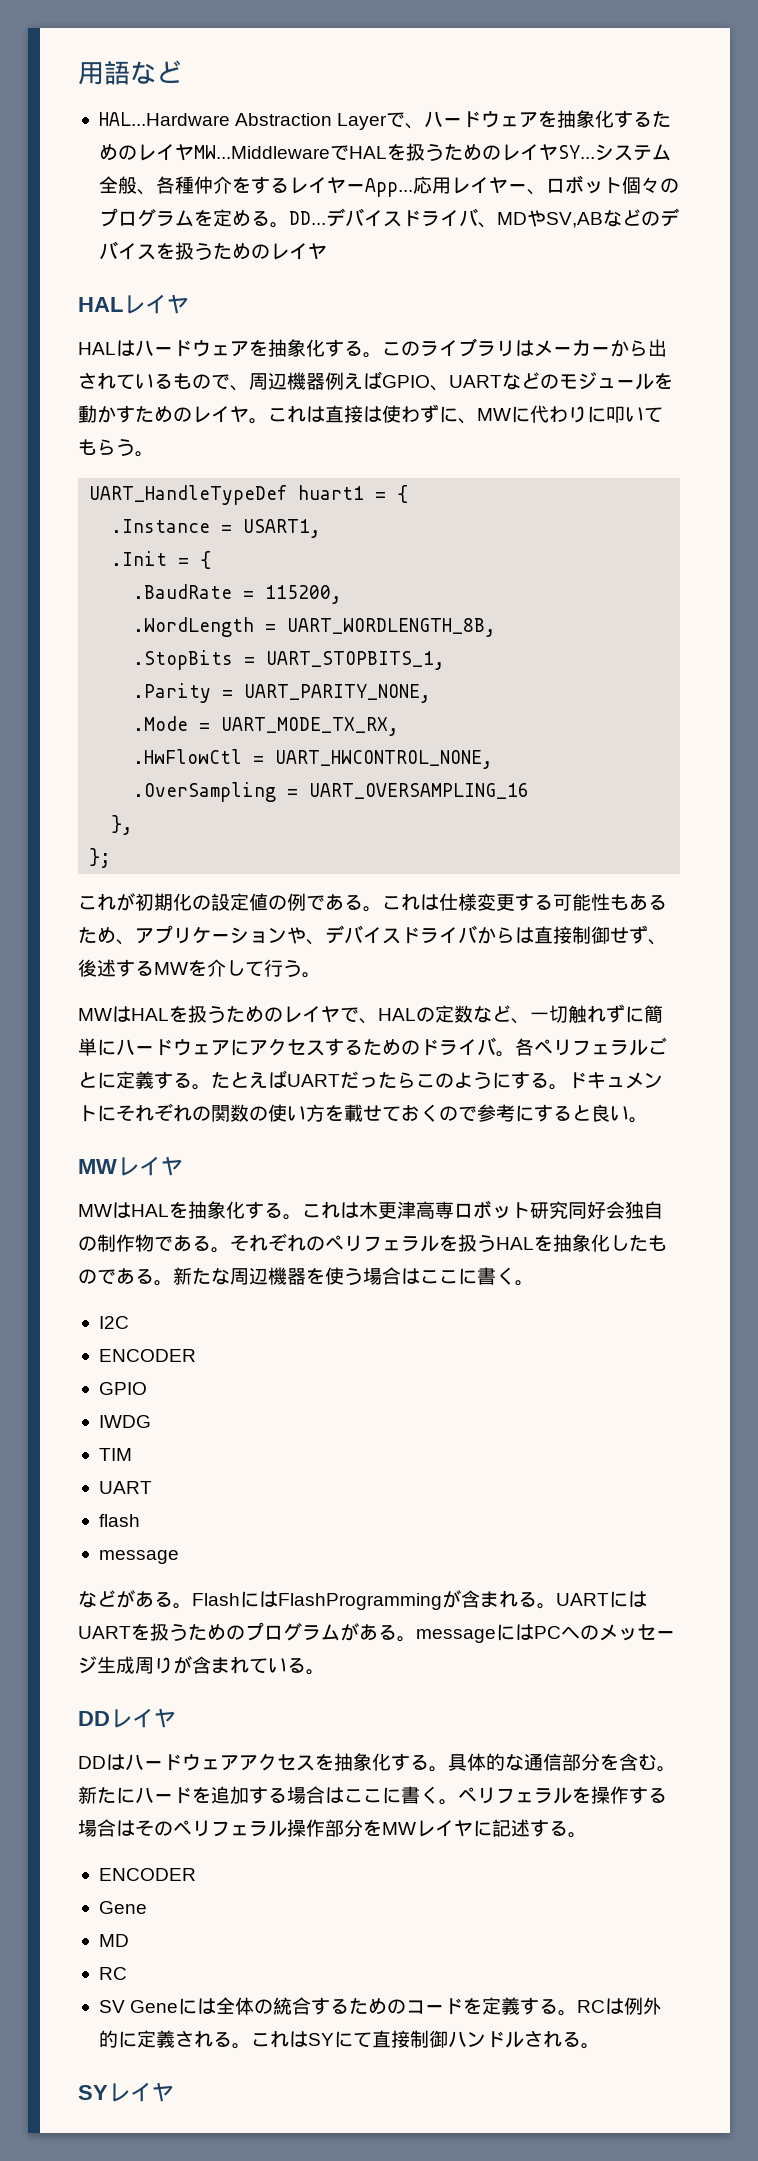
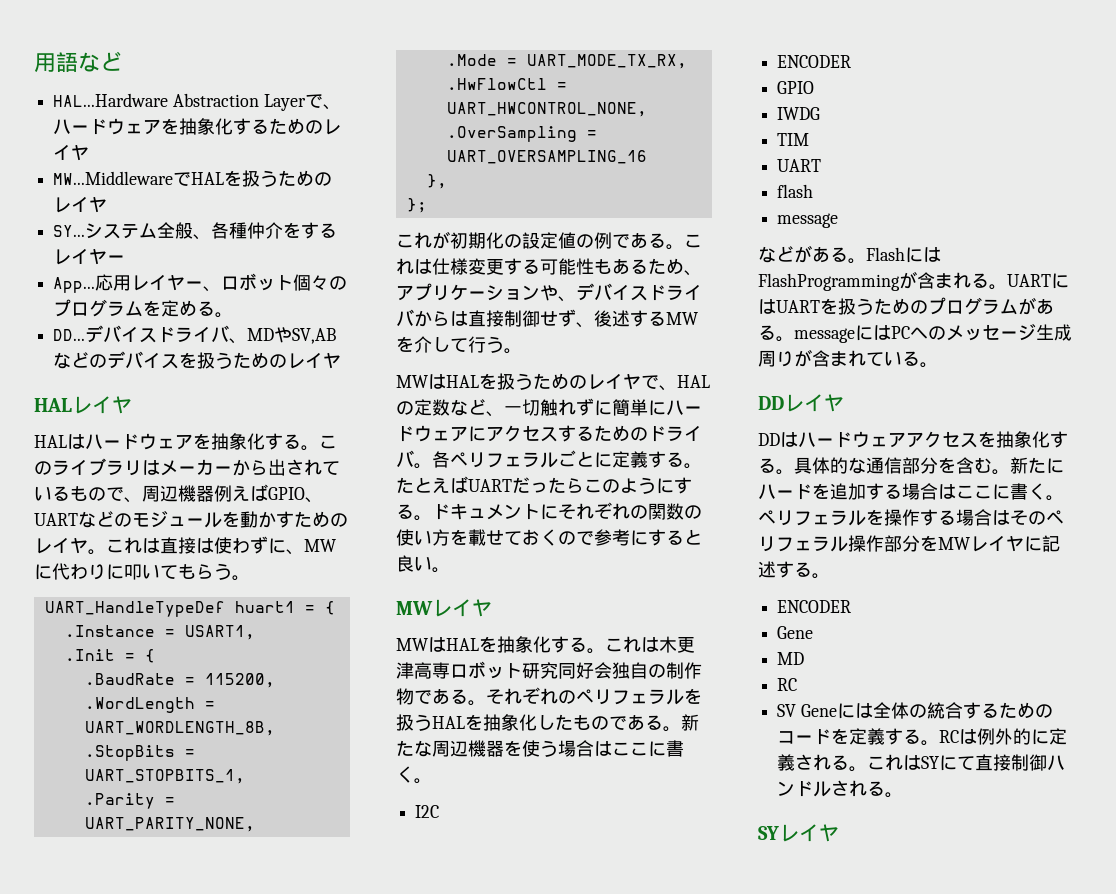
- HAL...Hardware Abstraction Layerで、ハードウェアを抽象化するためのレイヤMW...MiddlewareでHALを扱うためのレイヤSY...
+ HAL...Hardware Abstraction Layerで、ハードウェアを抽象化するためのレイヤ
+ MW...MiddlewareでHALを扱うためのレイヤ
+ SY...
- システム全般、各種仲介をするレイヤーApp...
+ システム全般、各種仲介をするレイヤー
+ App...
- 応用レイヤー、ロボット個々のプログラムを定める。DD...
+ 応用レイヤー、ロボット個々のプログラムを定める。
+ DD...

